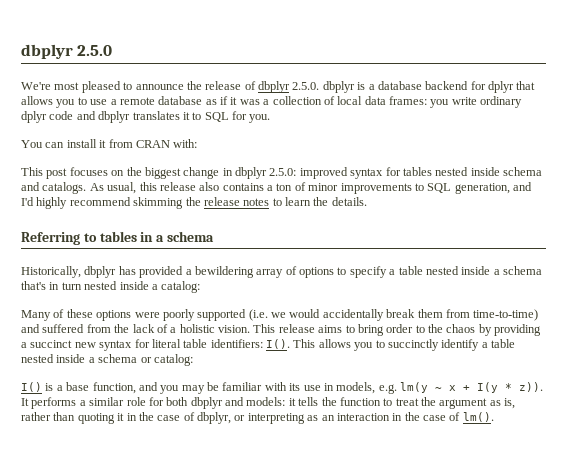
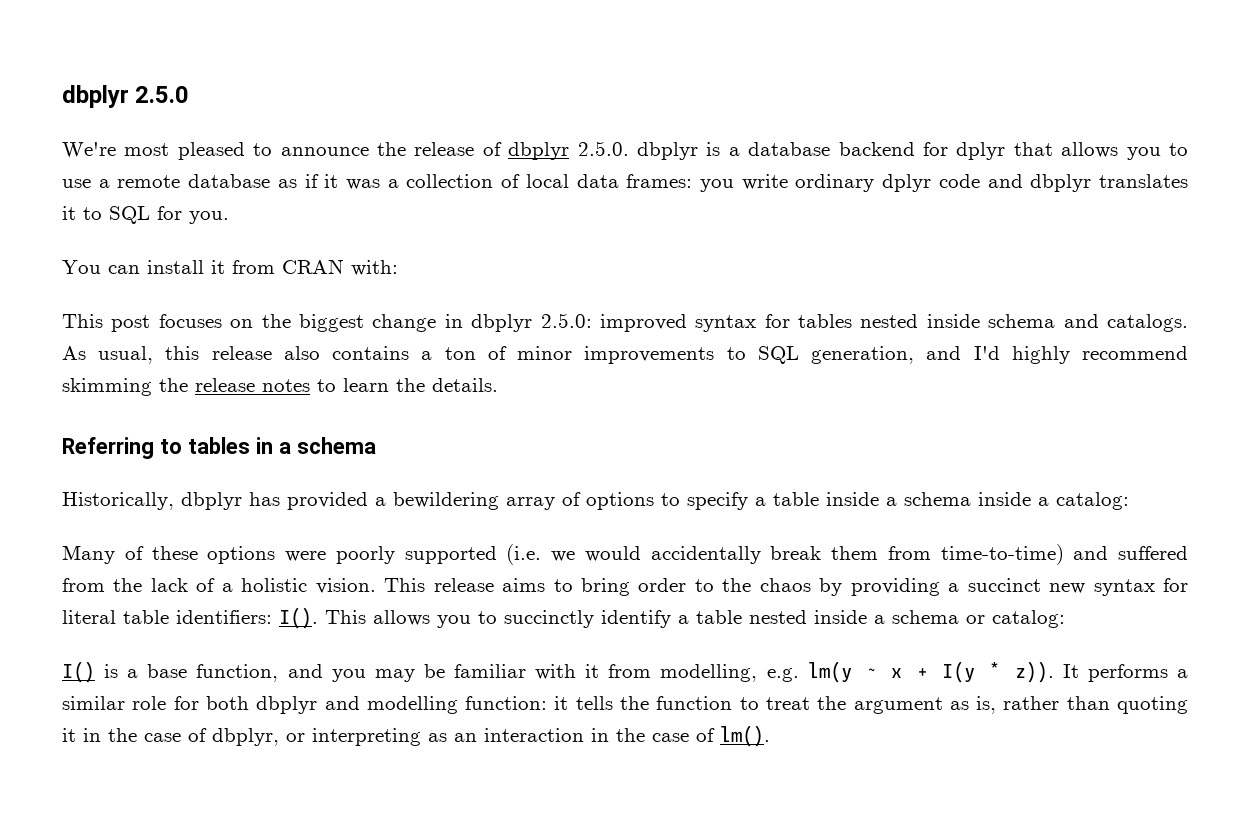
- Historically, dbplyr has provided a bewildering array of options to specify a table nested inside a schema that's in turn nested inside a catalog:
+ Historically, dbplyr has provided a bewildering array of options to specify a table inside a schema inside a catalog:
- I() is a base function, and you may be familiar with its use in models, e.g. lm(y ~ x + I(y * z)).
+ I() is a base function, and you may be familiar with it from modelling, e.g. lm(y ~ x + I(y * z)).
- It performs a similar role for both dbplyr and models: it tells the function to treat the argument as is, rather than quoting it in the case of dbplyr, or interpreting as an interaction in the case of lm().
+ It performs a similar role for both dbplyr and modelling function: it tells the function to treat the argument as is, rather than quoting it in the case of dbplyr, or interpreting as an interaction in the case of lm().

